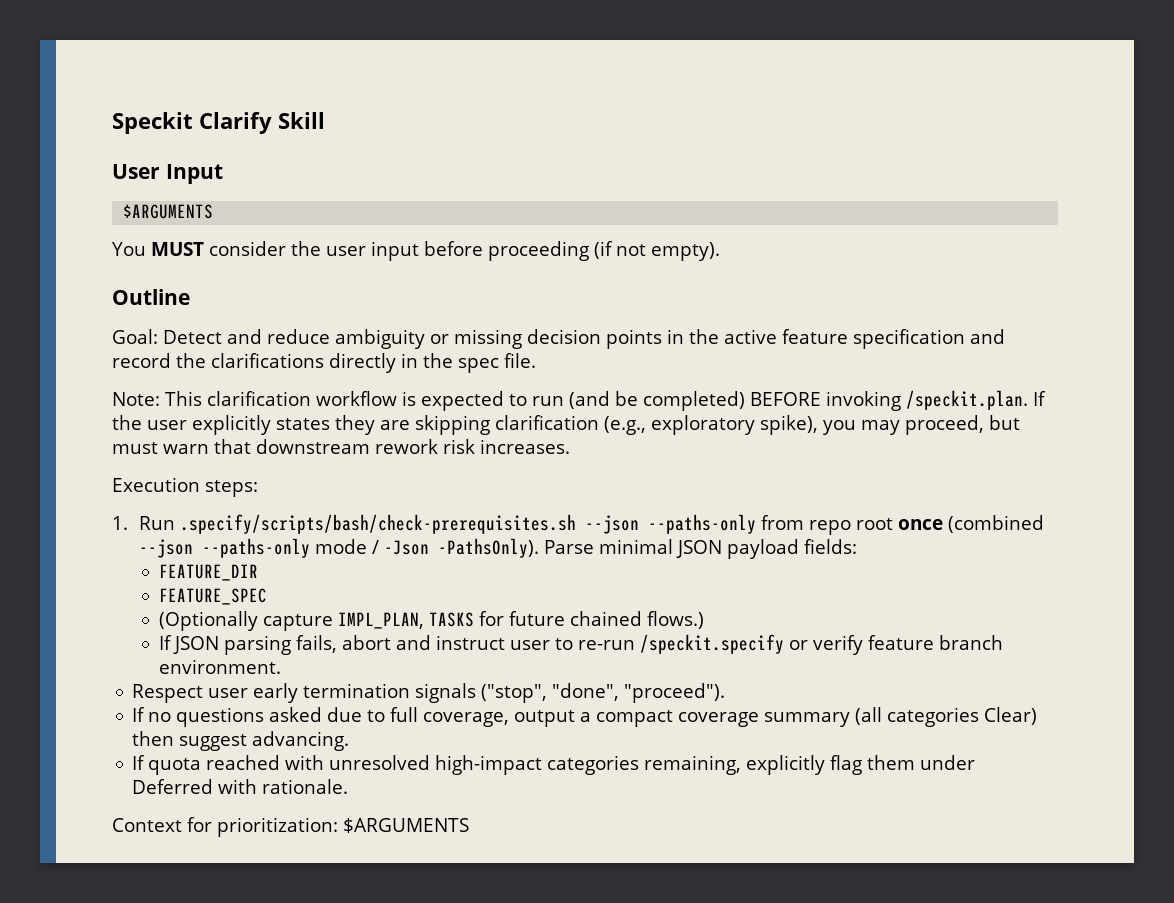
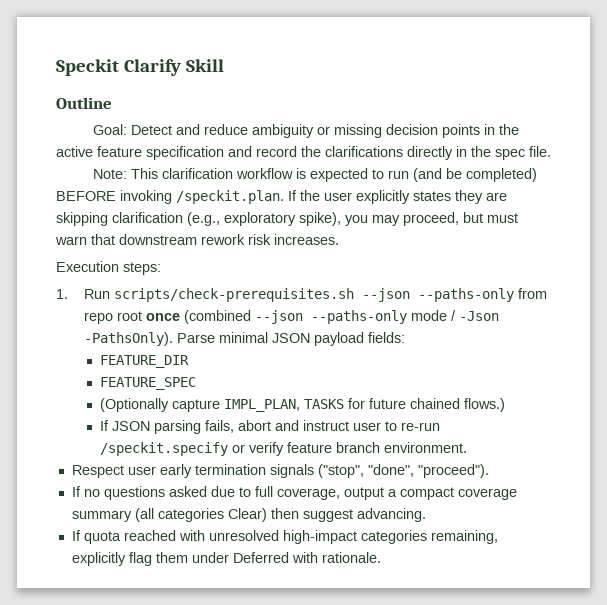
- User Input
- $ARGUMENTS
- You MUST consider the user input before proceeding (if not empty).
- 1. Run .specify/scripts/bash/check-prerequisites.sh --json --paths-only from repo root once (combined --json --paths-only mode / -Json -PathsOnly).
+ 1. Run scripts/check-prerequisites.sh --json --paths-only from repo root once (combined --json --paths-only mode / -Json -PathsOnly).
- Context for prioritization: $ARGUMENTS

